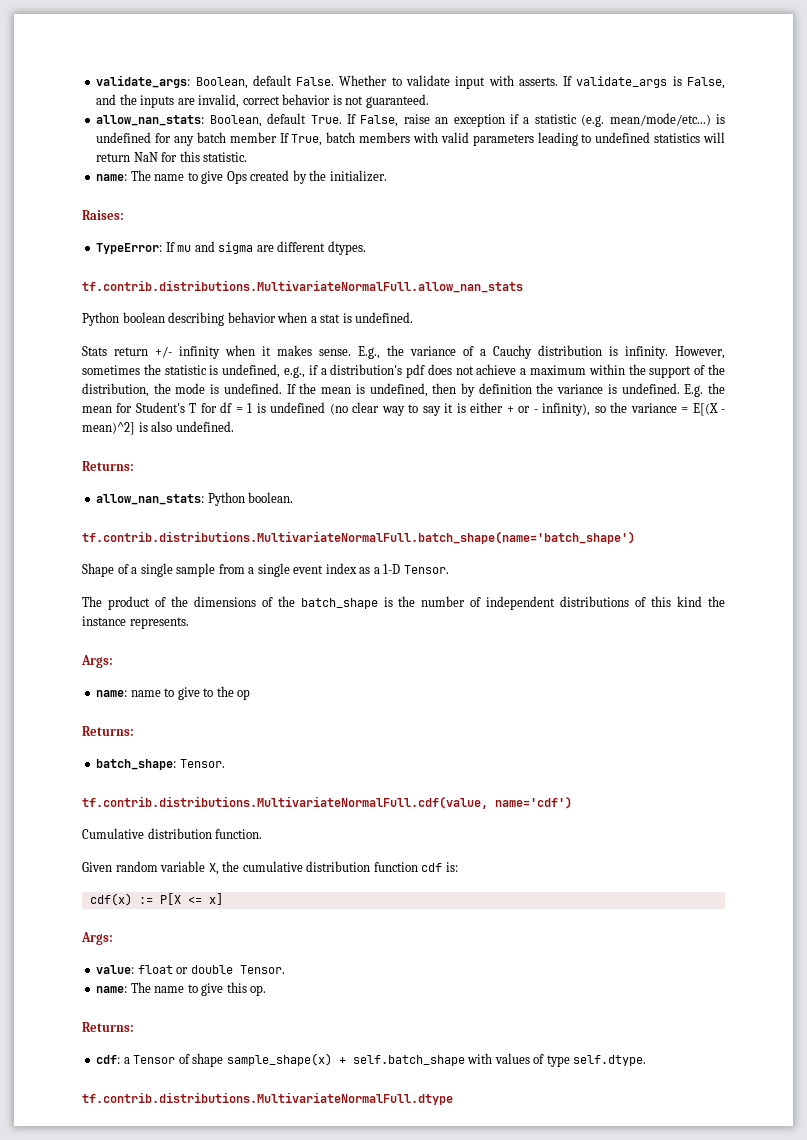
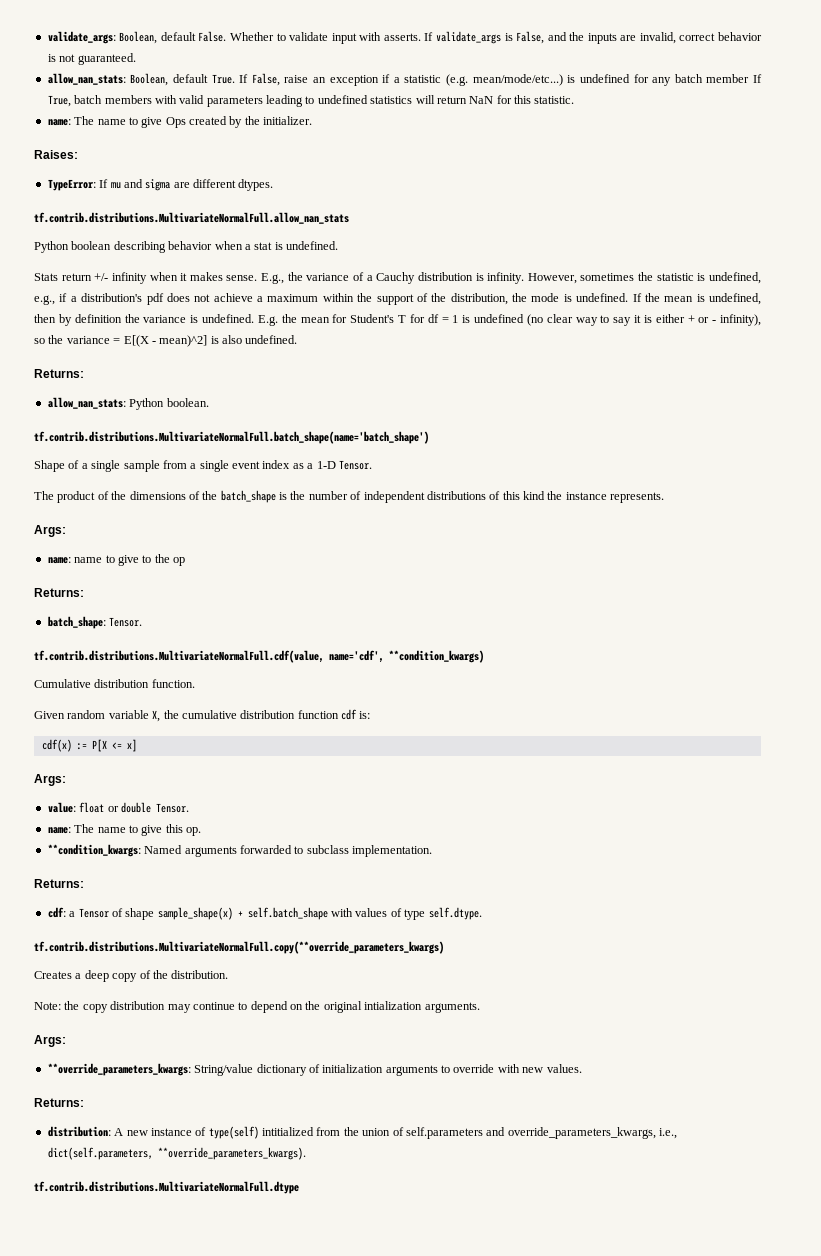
- tf.contrib.distributions.MultivariateNormalFull.cdf(value, name='cdf')
+ tf.contrib.distributions.MultivariateNormalFull.cdf(value, name='cdf', **condition_kwargs)
+ **condition_kwargs: Named arguments forwarded to subclass implementation.
+ tf.contrib.distributions.MultivariateNormalFull.copy(**override_parameters_kwargs)
+ Creates a deep copy of the distribution.
+ Note: the copy distribution may continue to depend on the original intialization arguments.
+ Args:
+ **override_parameters_kwargs: String/value dictionary of initialization arguments to override with new values.
+ Returns:
+ distribution: A new instance of type(self) intitialized from the union of self.parameters and override_parameters_kwargs, i.e., dict(self.parameters, **override_parameters_kwargs).

